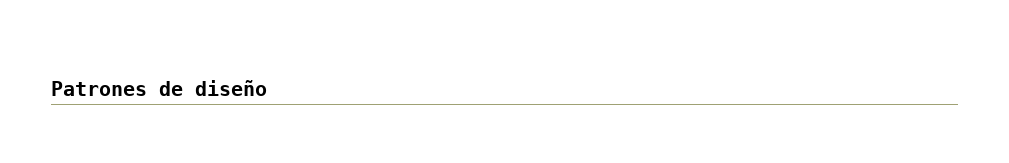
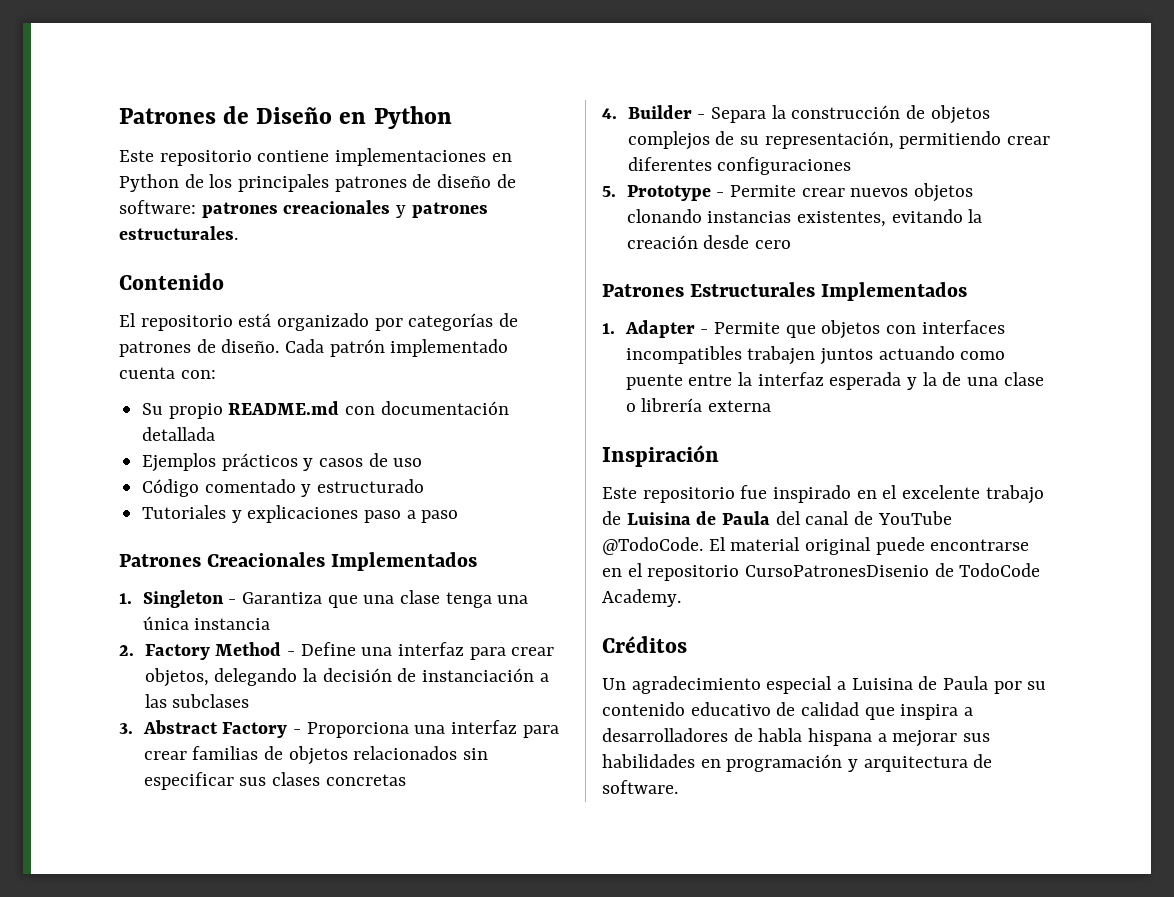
- Patrones de diseño
+ Patrones de Diseño en Python
+ Este repositorio contiene implementaciones en Python de los principales patrones de diseño de software: patrones creacionales y patrones estructurales.
+ Contenido
+ El repositorio está organizado por categorías de patrones de diseño. Cada patrón implementado cuenta con:
+ Su propio README.md con documentación detallada
+ Ejemplos prácticos y casos de uso
+ Código comentado y estructurado
+ Tutoriales y explicaciones paso a paso
+ Patrones Creacionales Implementados
+ 1. Singleton - Garantiza que una clase tenga una única instancia
+ 2. Factory Method - Define una interfaz para crear objetos, delegando la decisión de instanciación a las subclases
+ 3. Abstract Factory - Proporciona una interfaz para crear familias de objetos relacionados sin especificar sus clases concretas
+ 4. Builder - Separa la construcción de objetos complejos de su representación, permitiendo crear diferentes configuraciones
+ 5. Prototype - Permite crear nuevos objetos clonando instancias existentes, evitando la creación desde cero
+ Patrones Estructurales Implementados
+ 1. Adapter - Permite que objetos con interfaces incompatibles trabajen juntos actuando como puente entre la interfaz esperada y la de una clase o librería externa
+ Inspiración
+ Este repositorio fue inspirado en el excelente trabajo de Luisina de Paula del canal de YouTube @TodoCode. El material original puede encontrarse en el repositorio CursoPatronesDisenio de TodoCode Academy.
+ Créditos
+ Un agradecimiento especial a Luisina de Paula por su contenido educativo de calidad que inspira a desarrolladores de habla hispana a mejorar sus habilidades en programación y arquitectura de software.

